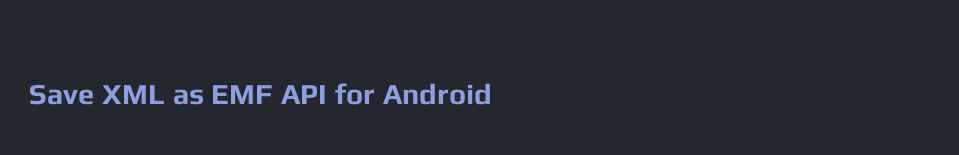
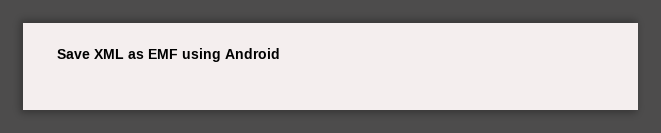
- Save XML as EMF API for Android
+ Save XML as EMF using Android

